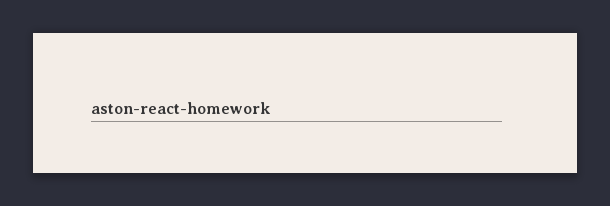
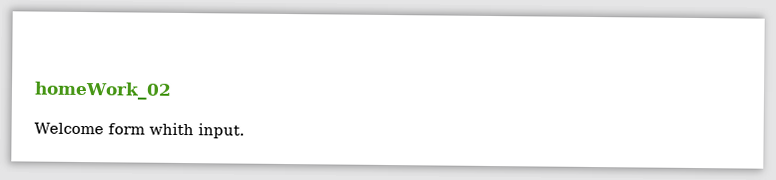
- aston-react-homework
+ homeWork_02
+ Welcome form whith input.

